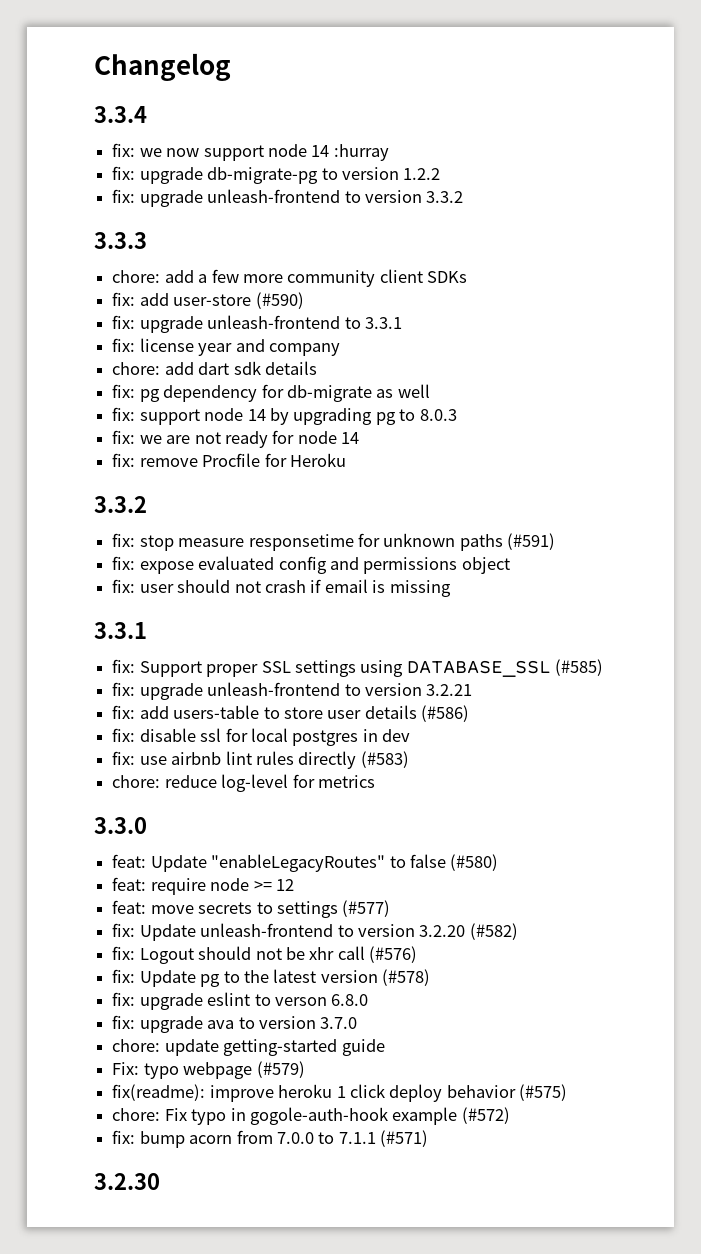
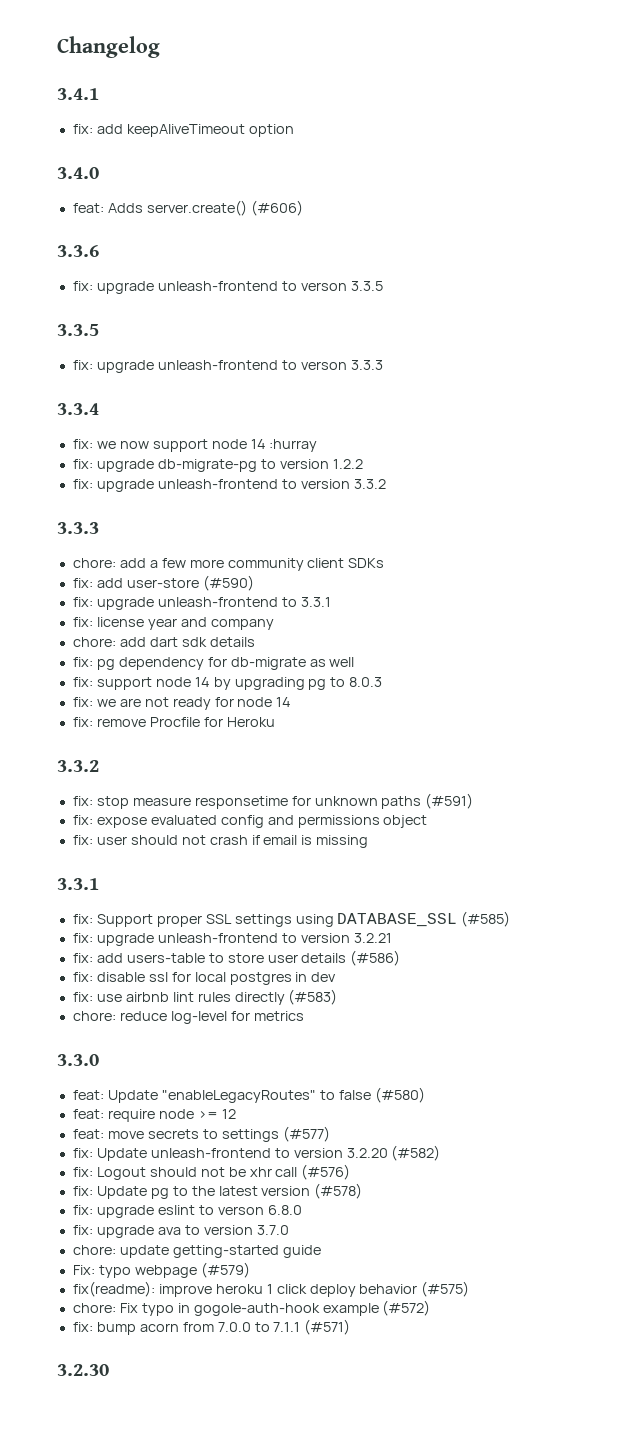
+ 3.4.1
+ fix: add keepAliveTimeout option
+ 3.4.0
+ feat: Adds server.create() (#606)
+ 3.3.6
+ fix: upgrade unleash-frontend to verson 3.3.5
+ 3.3.5
+ fix: upgrade unleash-frontend to verson 3.3.3

